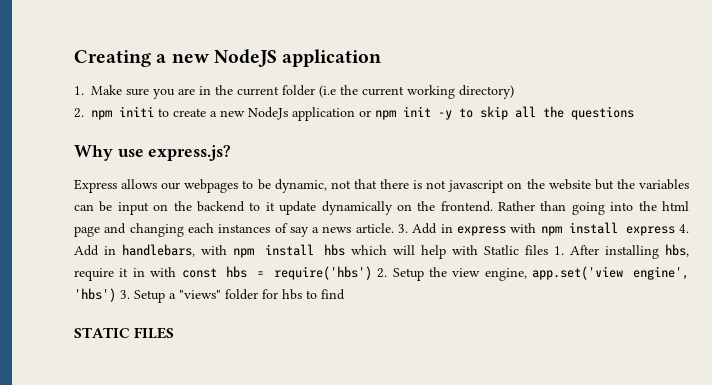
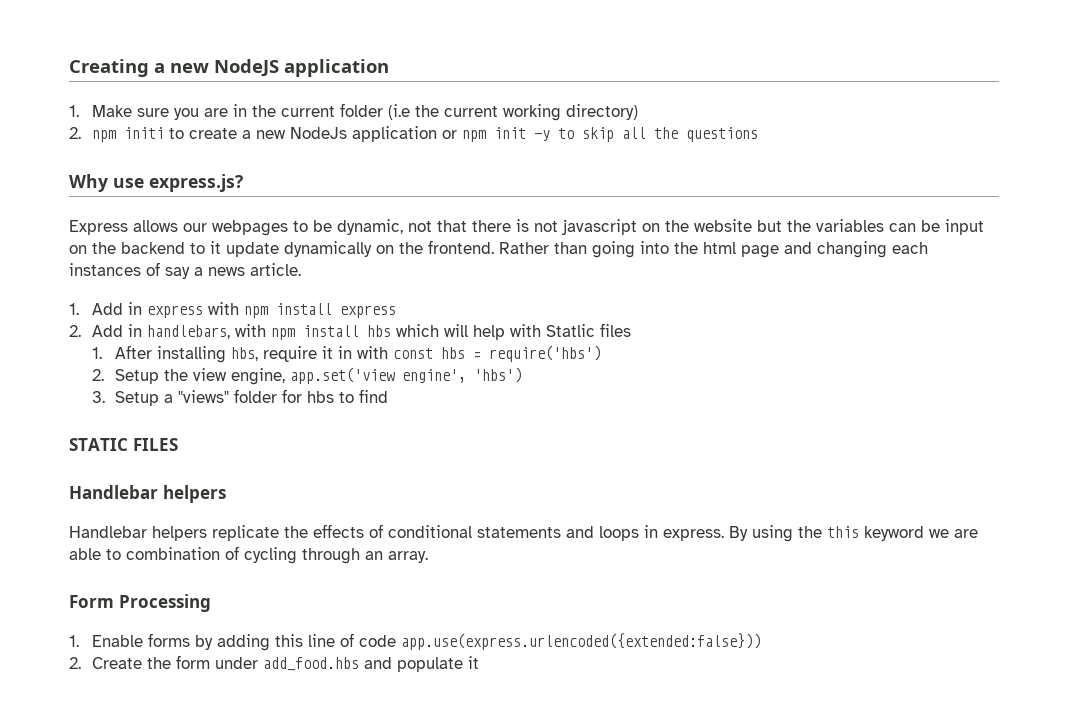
- Rather than going into the html page and changing each instances of say a news article. 3. Add in express with npm install express 4. Add in handlebars, with npm install hbs which will help with Statlic files 1. After installing hbs, require it in with const hbs = require('hbs') 2. Setup the view engine, app.set('view engine', 'hbs') 3. Setup a "views" folder for hbs to find
+ Rather than going into the html page and changing each instances of say a news article.
+ 1. Add in express with npm install express
+ 2. Add in handlebars, with npm install hbs which will help with Statlic files
+ 1. After installing hbs, require it in with const hbs = require('hbs')
+ 2. Setup the view engine, app.set('view engine', 'hbs')
+ 3. Setup a "views" folder for hbs to find
  STATIC FILES
+ Handlebar helpers
+ Handlebar helpers replicate the effects of conditional statements and loops in express. By using the this keyword we are able to combination of cycling through an array.
+ Form Processing
+ 1. Enable forms by adding this line of code app.use(express.urlencoded({extended:false}))
+ 2. Create the form under add_food.hbs and populate it

